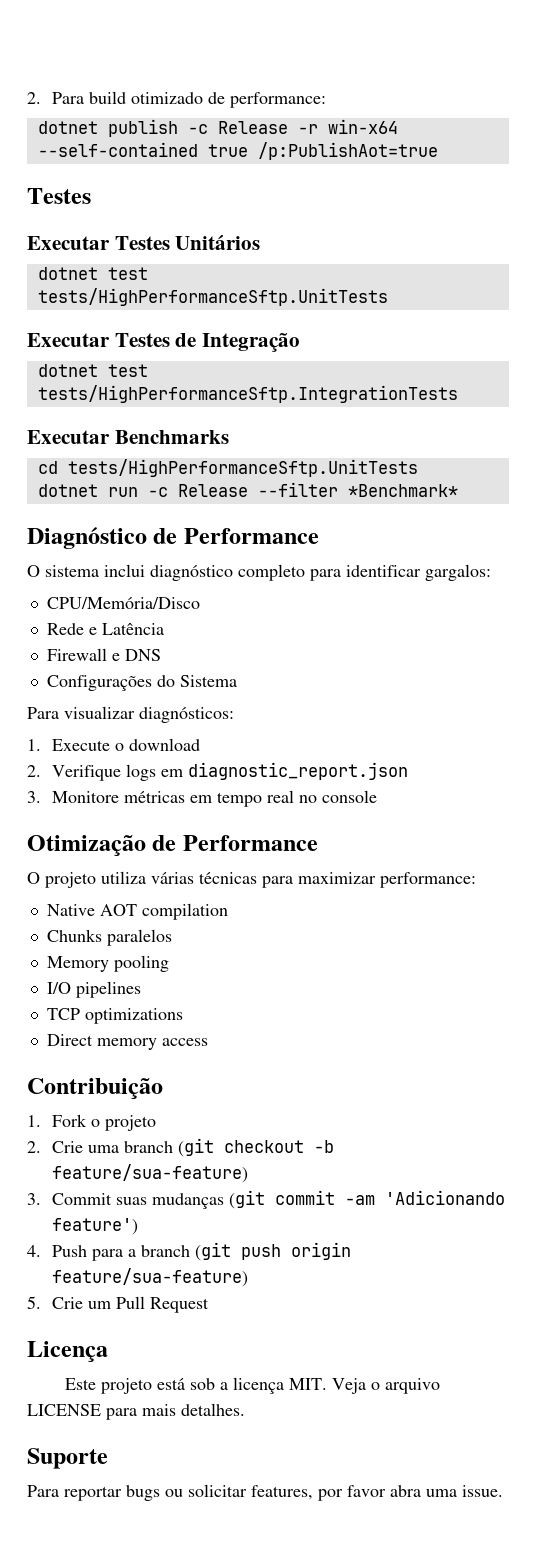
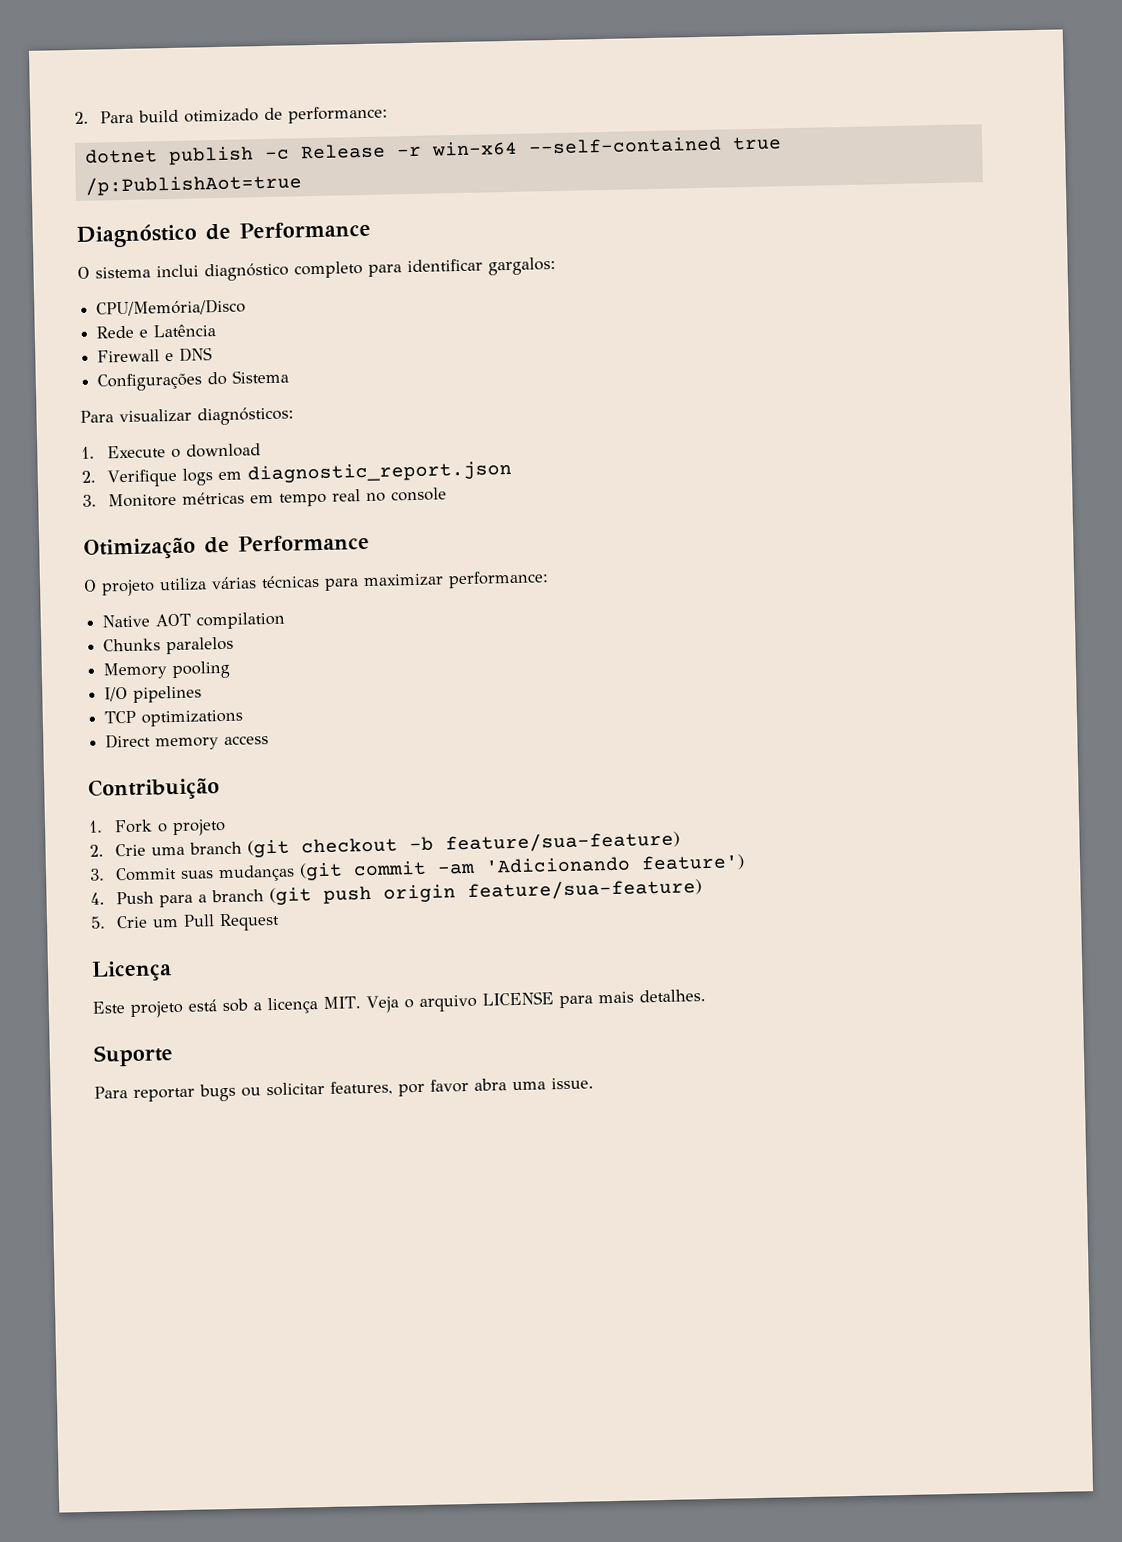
  dotnet publish -c Release -r win-x64 --self-contained true /p:PublishAot=true
- Testes
- Executar Testes Unitários
- dotnet test tests/HighPerformanceSftp.UnitTests
- Executar Testes de Integração
- dotnet test tests/HighPerformanceSftp.IntegrationTests
- Executar Benchmarks
- cd tests/HighPerformanceSftp.UnitTests
- dotnet run -c Release --filter *Benchmark*

